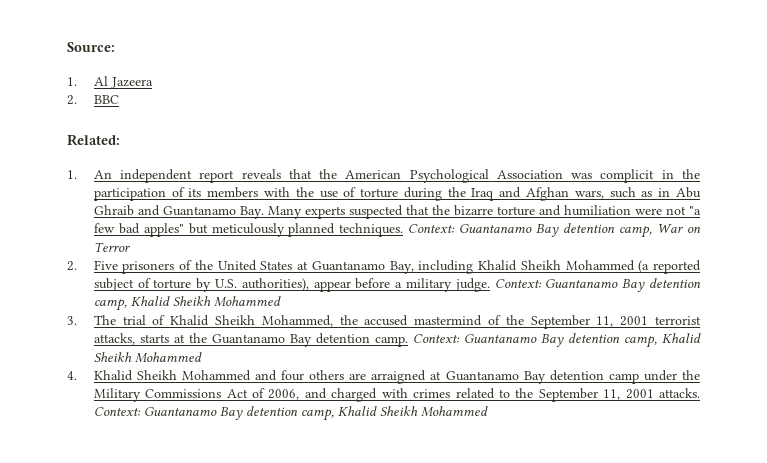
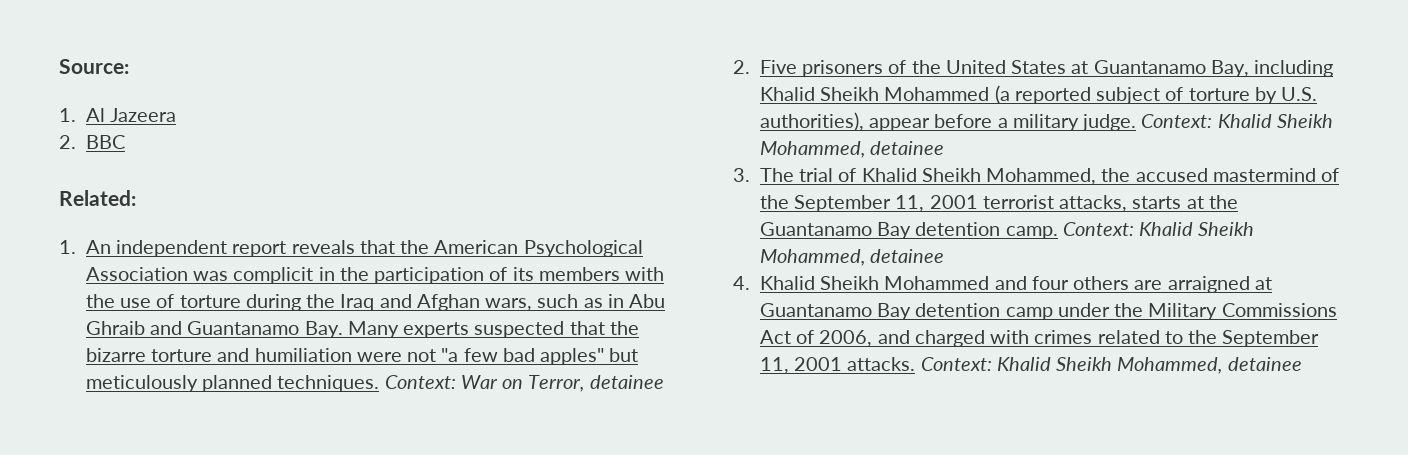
- Context: Guantanamo Bay detention camp, War on Terror
+ Context: War on Terror, detainee
- 2. Five prisoners of the United States at Guantanamo Bay, including Khalid Sheikh Mohammed (a reported subject of torture by U.S. authorities), appear before a military judge. Context: Guantanamo Bay detention camp, Khalid Sheikh Mohammed
+ 2. Five prisoners of the United States at Guantanamo Bay, including Khalid Sheikh Mohammed (a reported subject of torture by U.S. authorities), appear before a military judge. Context: Khalid Sheikh Mohammed, detainee
- 3. The trial of Khalid Sheikh Mohammed, the accused mastermind of the September 11, 2001 terrorist attacks, starts at the Guantanamo Bay detention camp. Context: Guantanamo Bay detention camp, Khalid Sheikh Mohammed
+ 3. The trial of Khalid Sheikh Mohammed, the accused mastermind of the September 11, 2001 terrorist attacks, starts at the Guantanamo Bay detention camp. Context: Khalid Sheikh Mohammed, detainee
- 4. Khalid Sheikh Mohammed and four others are arraigned at Guantanamo Bay detention camp under the Military Commissions Act of 2006, and charged with crimes related to the September 11, 2001 attacks. Context: Guantanamo Bay detention camp, Khalid Sheikh Mohammed
+ 4. Khalid Sheikh Mohammed and four others are arraigned at Guantanamo Bay detention camp under the Military Commissions Act of 2006, and charged with crimes related to the September 11, 2001 attacks. Context: Khalid Sheikh Mohammed, detainee

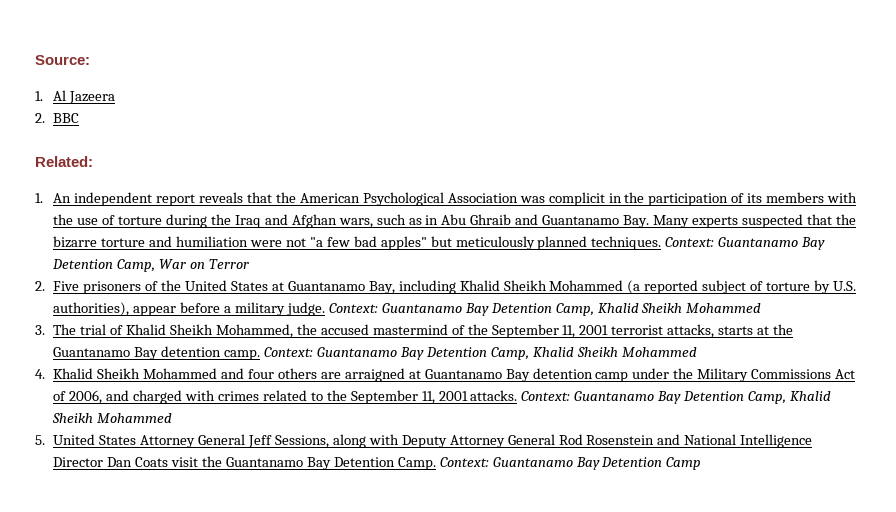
- Context: War on Terror, detainee
+ Context: Guantanamo Bay Detention Camp, War on Terror
- 2. Five prisoners of the United States at Guantanamo Bay, including Khalid Sheikh Mohammed (a reported subject of torture by U.S. authorities), appear before a military judge. Context: Khalid Sheikh Mohammed, detainee
+ 2. Five prisoners of the United States at Guantanamo Bay, including Khalid Sheikh Mohammed (a reported subject of torture by U.S. authorities), appear before a military judge. Context: Guantanamo Bay Detention Camp, Khalid Sheikh Mohammed
- 3. The trial of Khalid Sheikh Mohammed, the accused mastermind of the September 11, 2001 terrorist attacks, starts at the Guantanamo Bay detention camp. Context: Khalid Sheikh Mohammed, detainee
+ 3. The trial of Khalid Sheikh Mohammed, the accused mastermind of the September 11, 2001 terrorist attacks, starts at the Guantanamo Bay detention camp. Context: Guantanamo Bay Detention Camp, Khalid Sheikh Mohammed
- 4. Khalid Sheikh Mohammed and four others are arraigned at Guantanamo Bay detention camp under the Military Commissions Act of 2006, and charged with crimes related to the September 11, 2001 attacks. Context: Khalid Sheikh Mohammed, detainee
+ 4. Khalid Sheikh Mohammed and four others are arraigned at Guantanamo Bay detention camp under the Military Commissions Act of 2006, and charged with crimes related to the September 11, 2001 attacks. Context: Guantanamo Bay Detention Camp, Khalid Sheikh Mohammed
+ 5. United States Attorney General Jeff Sessions, along with Deputy Attorney General Rod Rosenstein and National Intelligence Director Dan Coats visit the Guantanamo Bay Detention Camp. Context: Guantanamo Bay Detention Camp

